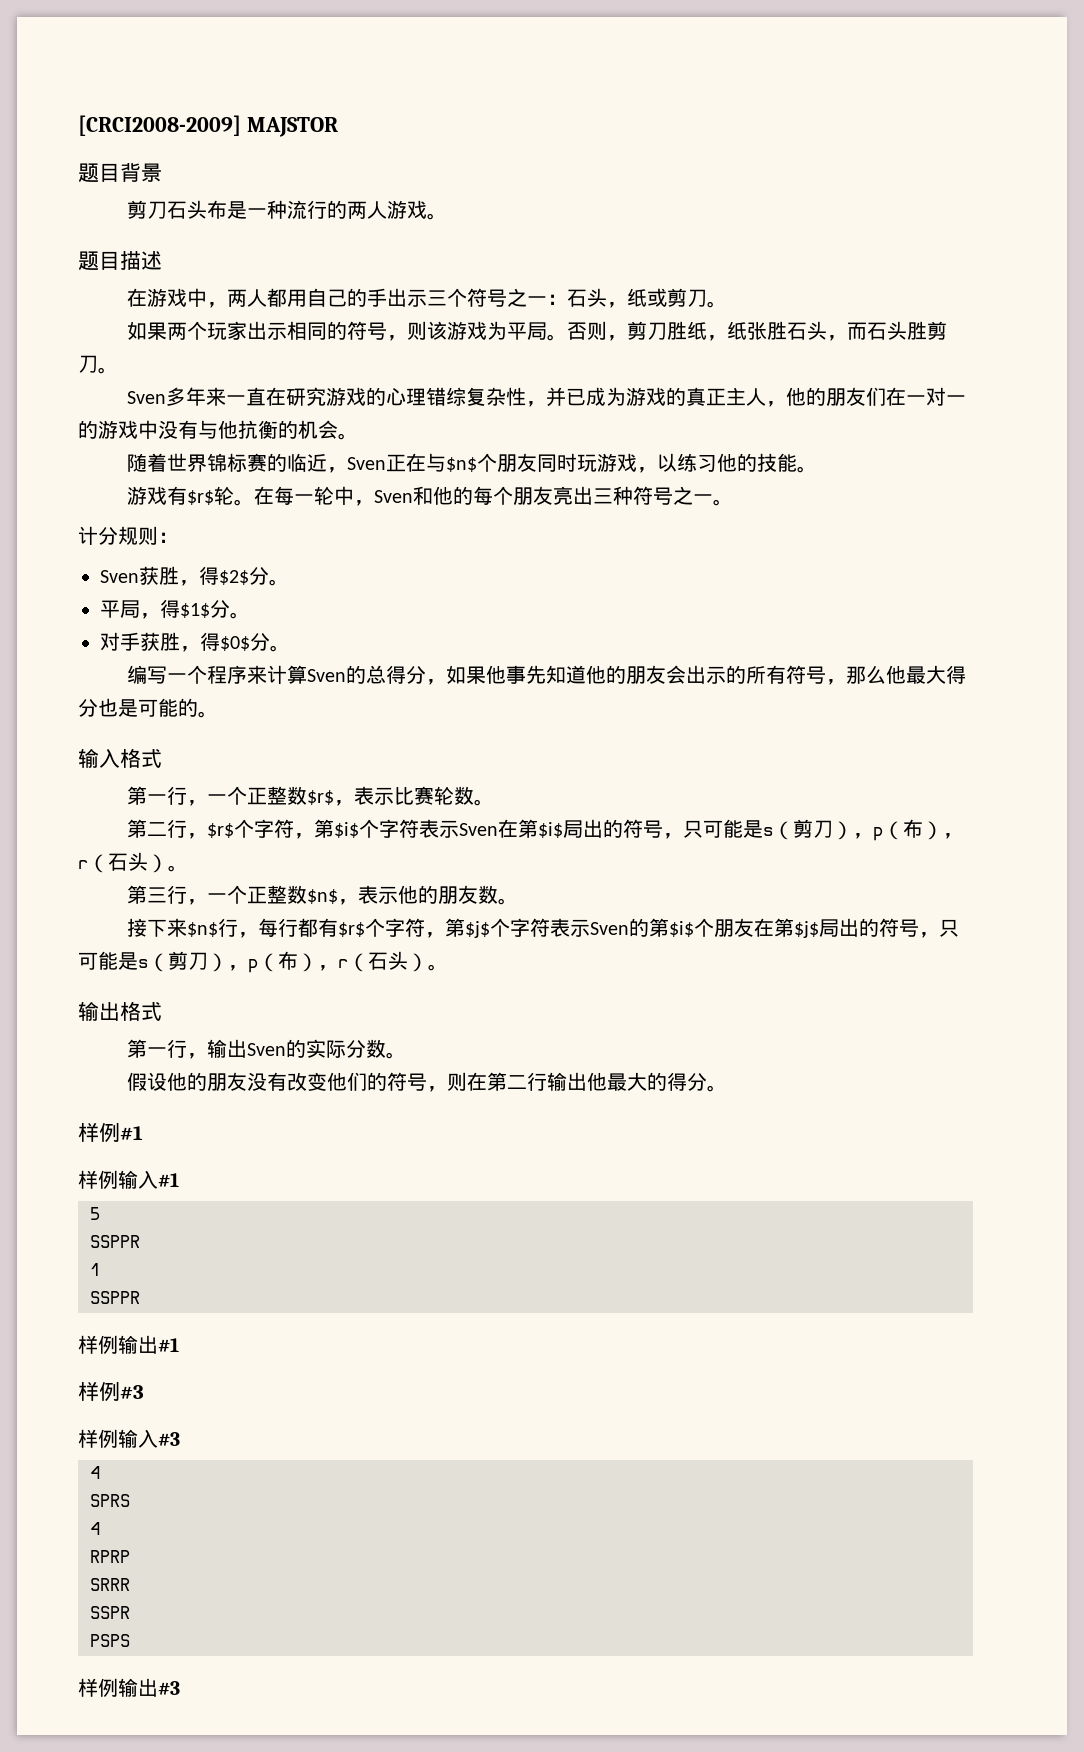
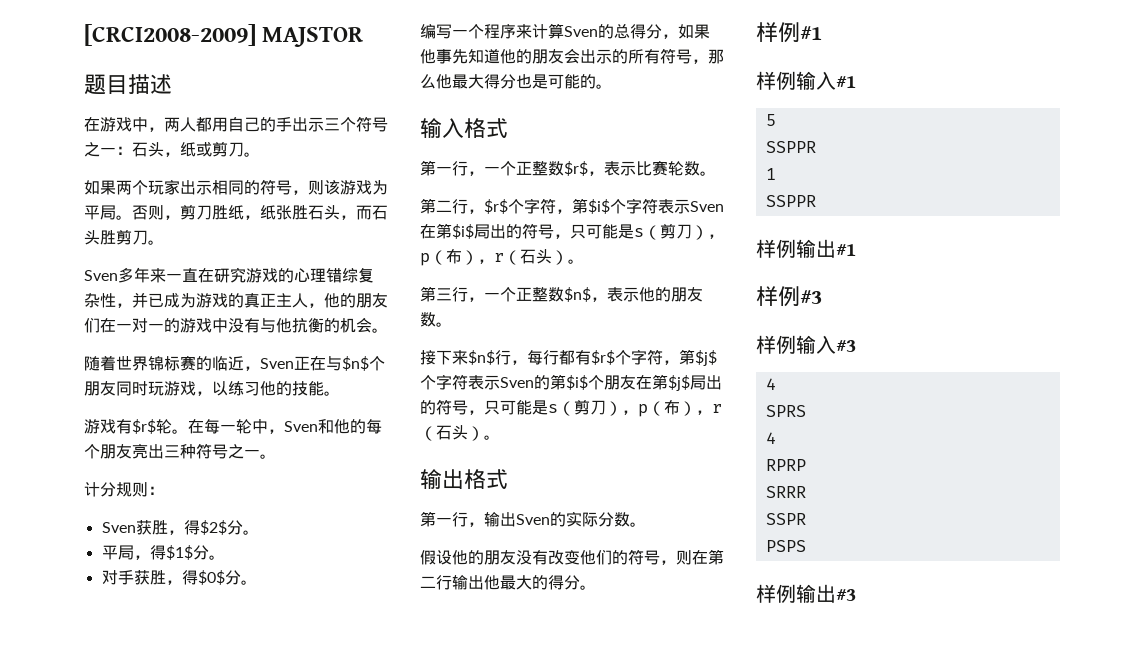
- 题目背景
- 剪刀石头布是一种流行的两人游戏。

